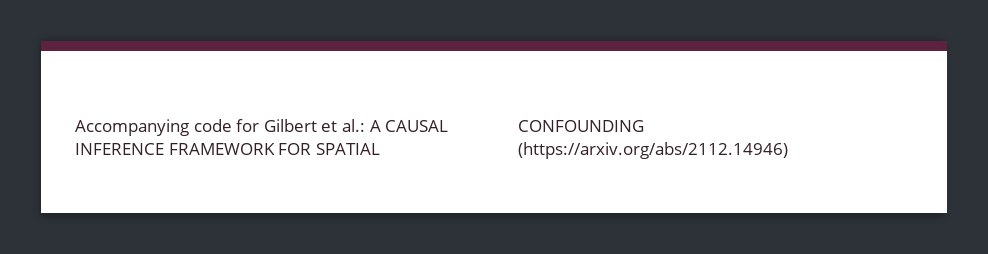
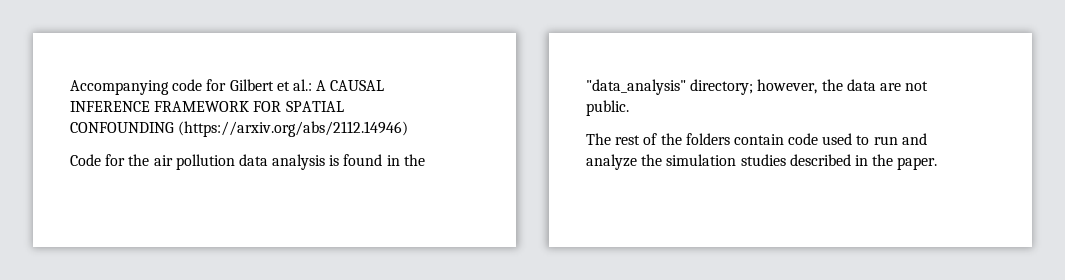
+ Code for the air pollution data analysis is found in the "data_analysis" directory; however, the data are not public.
+ The rest of the folders contain code used to run and analyze the simulation studies described in the paper.

